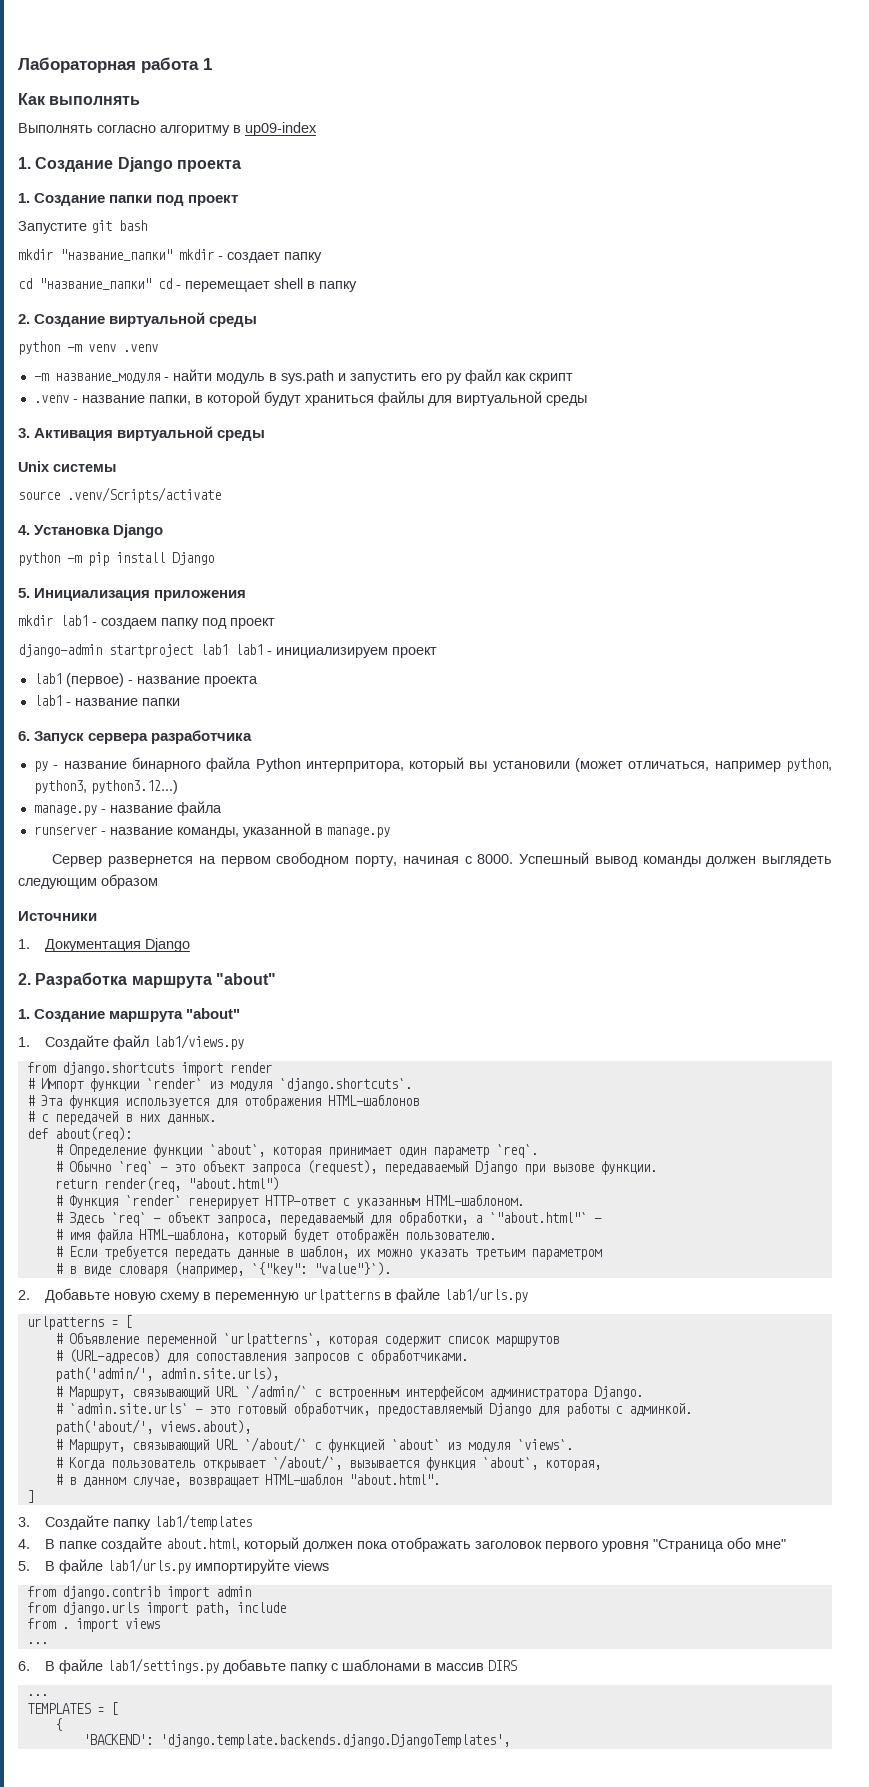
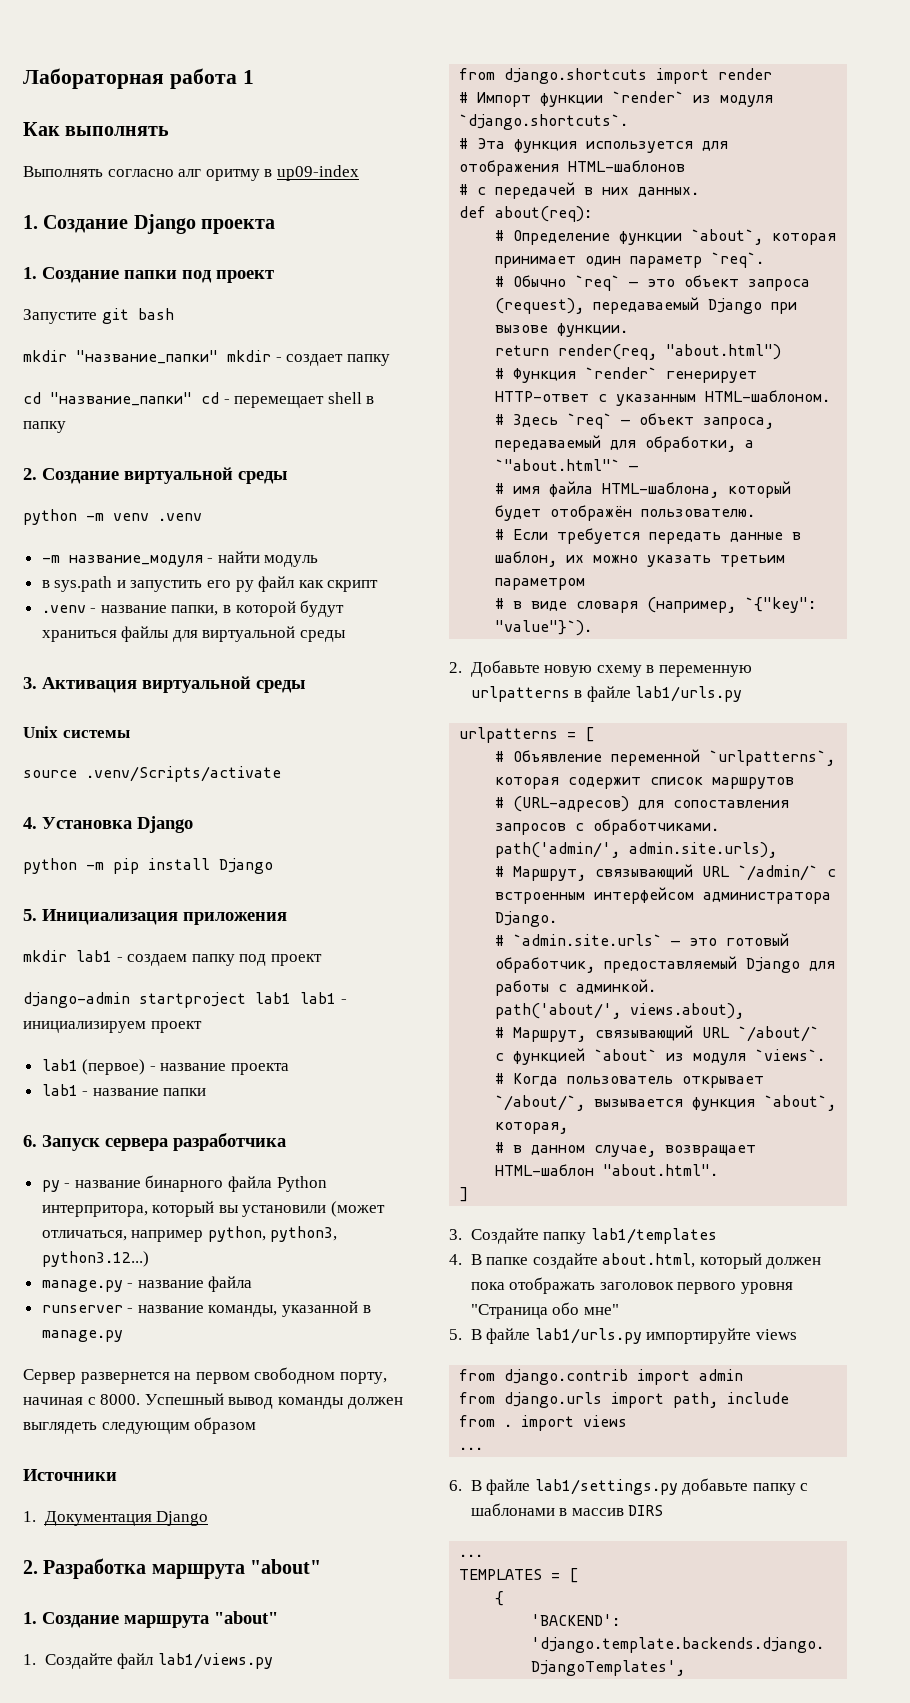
- Выполнять согласно алгоритму в up09-index
+ Выполнять согласно алг оритму в up09-index
- -m название_модуля - найти модуль в sys.path и запустить его py файл как скрипт
+ -m название_модуля - найти модуль
+ в sys.path и запустить его py файл как скрипт

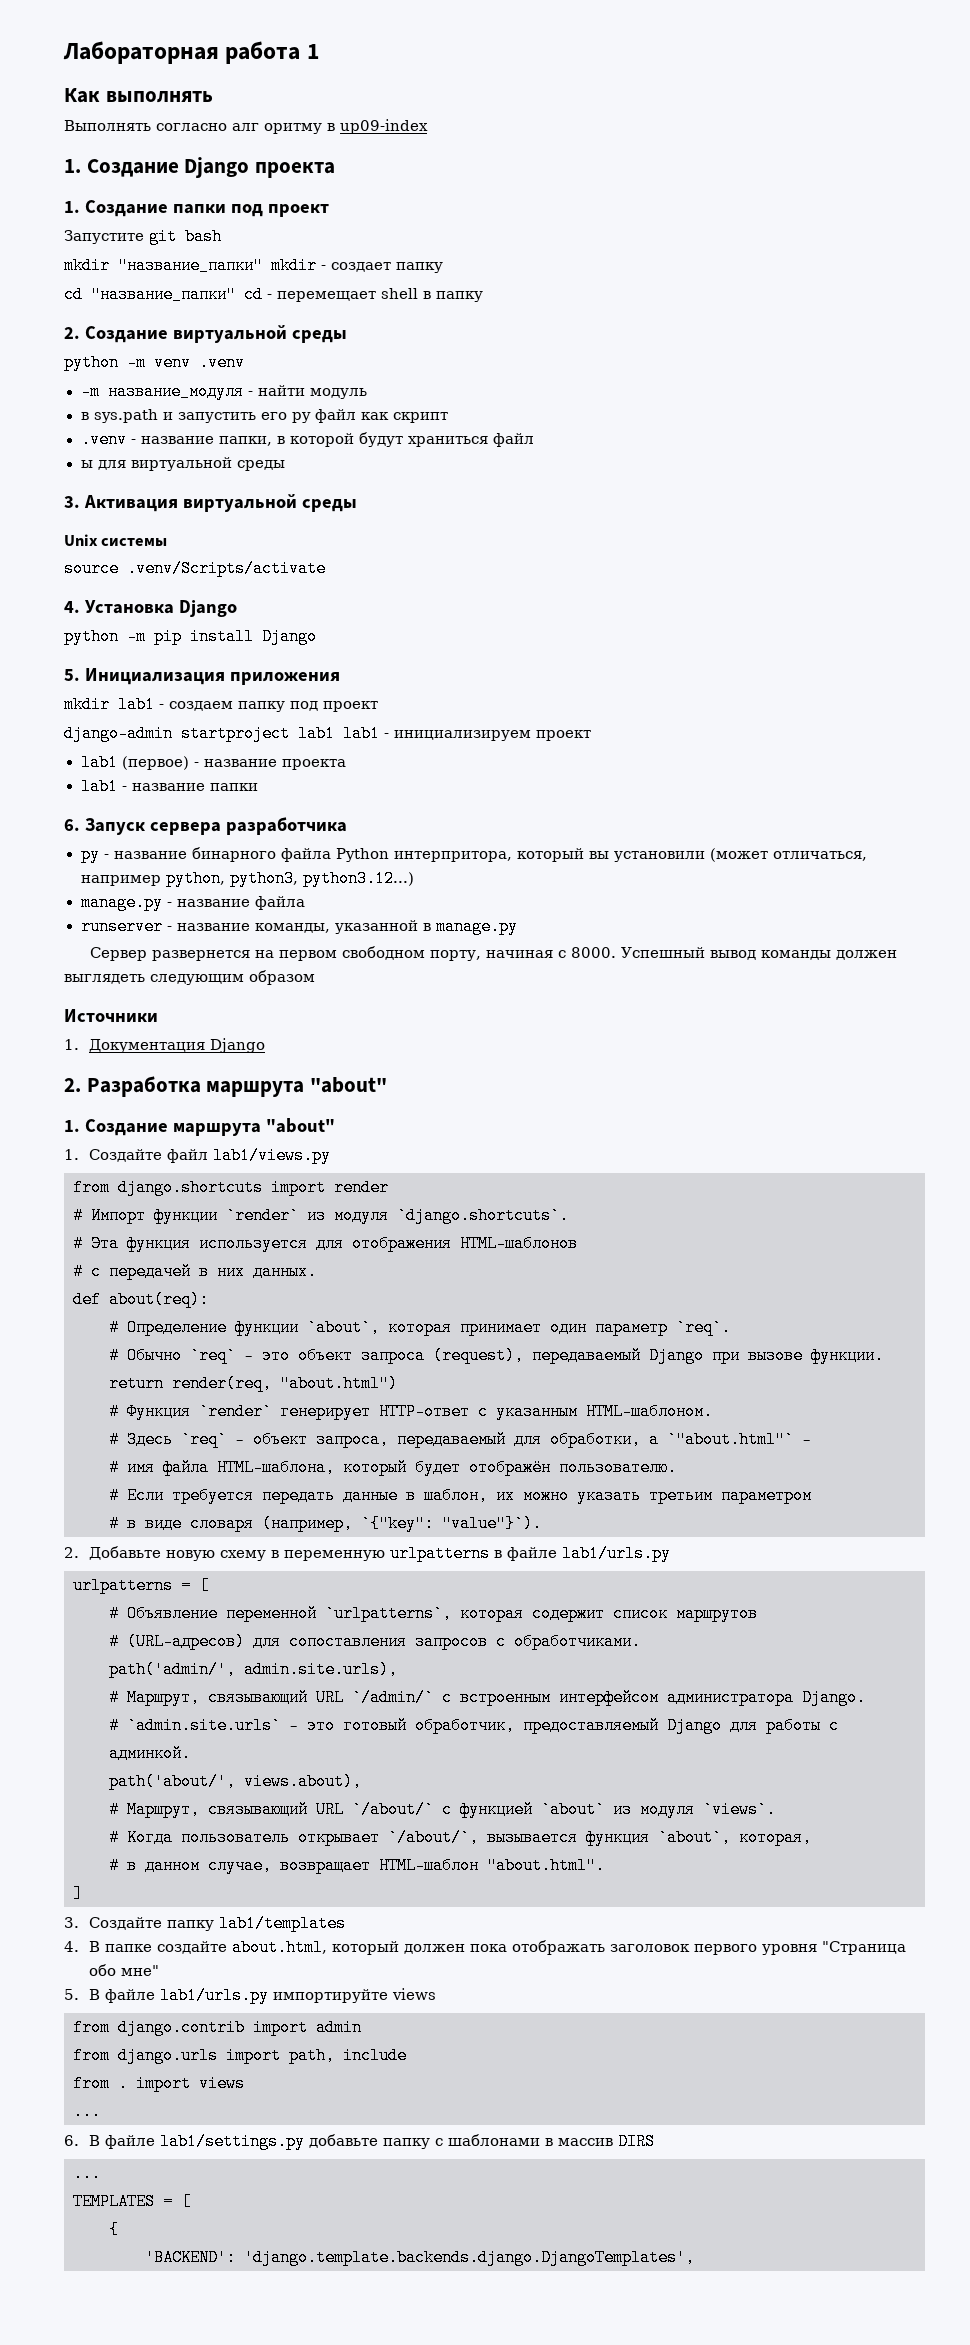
- .venv - название папки, в которой будут храниться файлы для виртуальной среды
+ .venv - название папки, в которой будут храниться файл
+ ы для виртуальной среды

